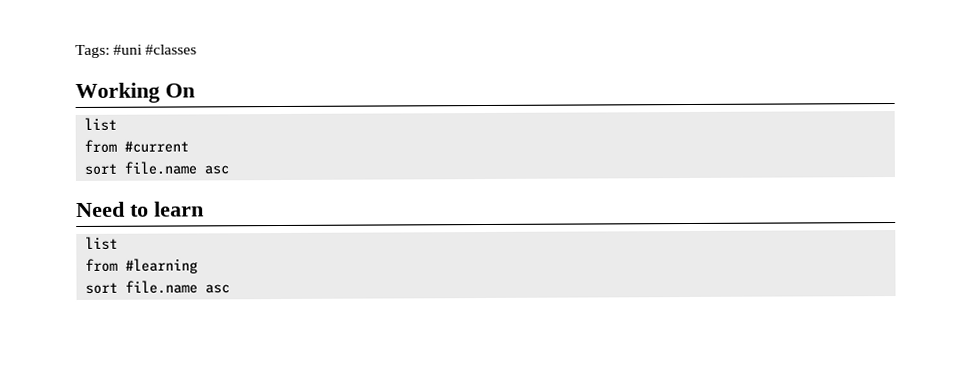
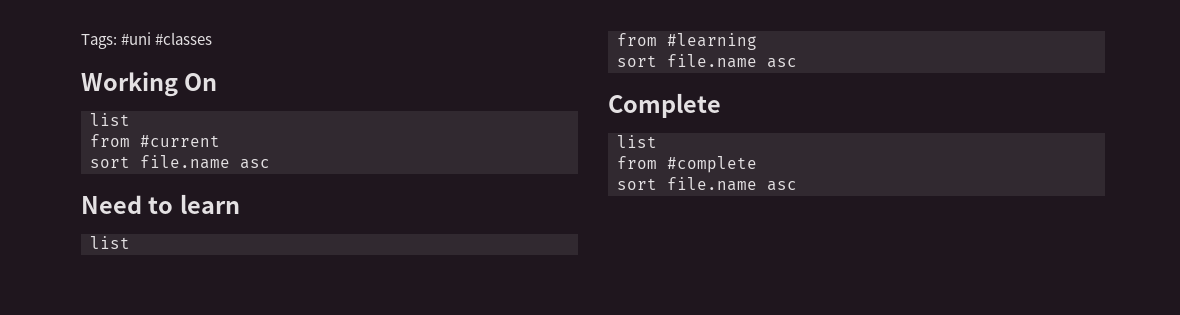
+ Complete
+ list
+ from #complete
+ sort file.name asc

